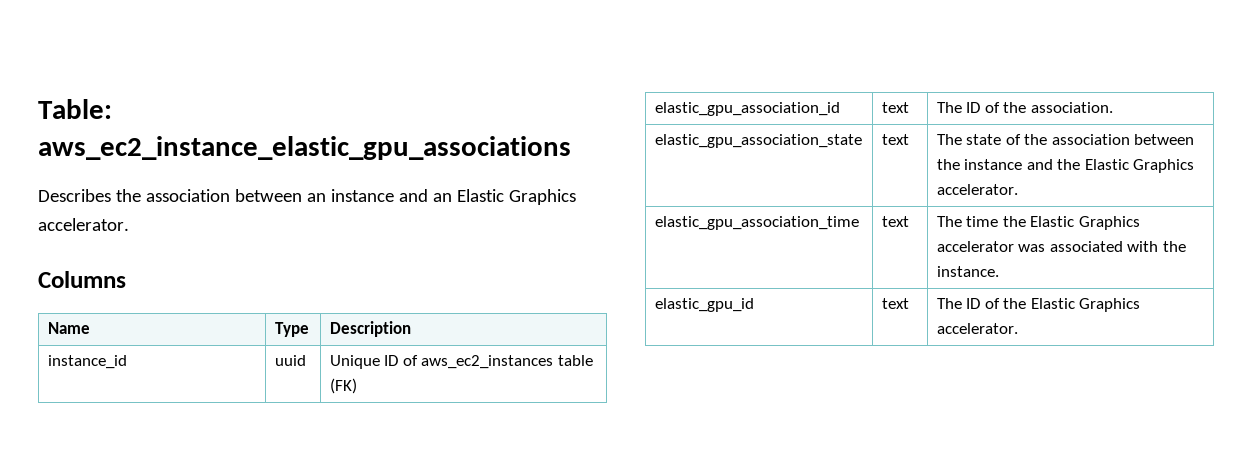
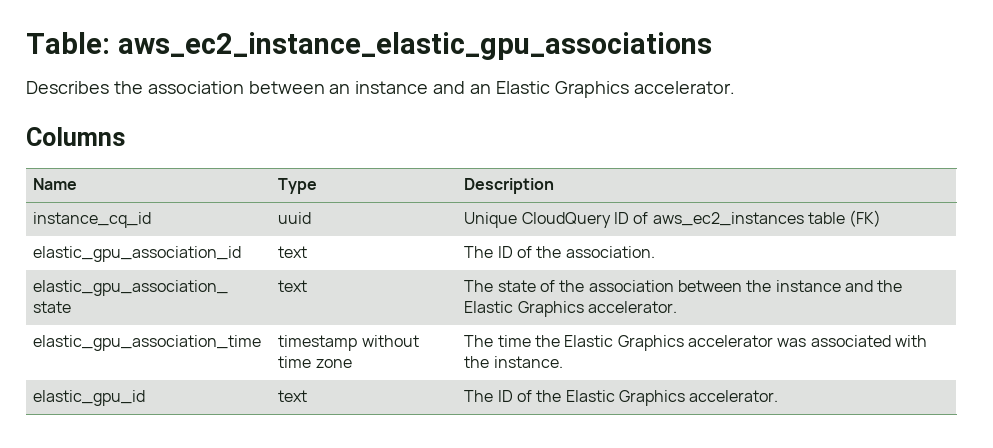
- instance_id | uuid | Unique ID of aws_ec2_instances table (FK)
+ instance_cq_id | uuid | Unique CloudQuery ID of aws_ec2_instances table (FK)
- elastic_gpu_association_time | text | The time the Elastic Graphics accelerator was associated with the instance.
+ elastic_gpu_association_time | timestamp without time zone | The time the Elastic Graphics accelerator was associated with the instance.

